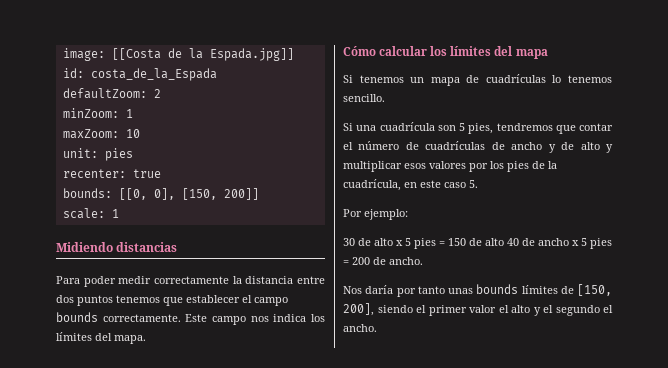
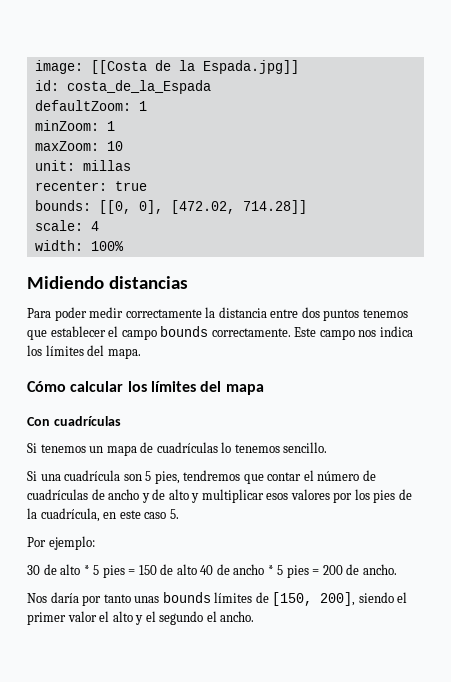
- defaultZoom: 2
+ defaultZoom: 1
- unit: pies
+ unit: millas
- bounds: [[0, 0], [150, 200]]
+ bounds: [[0, 0], [472.02, 714.28]]
- scale: 1
+ scale: 4
+ width: 100%
+ Con cuadrículas
- 30 de alto x 5 pies = 150 de alto 40 de ancho x 5 pies = 200 de ancho.
+ 30 de alto * 5 pies = 150 de alto 40 de ancho * 5 pies = 200 de ancho.

